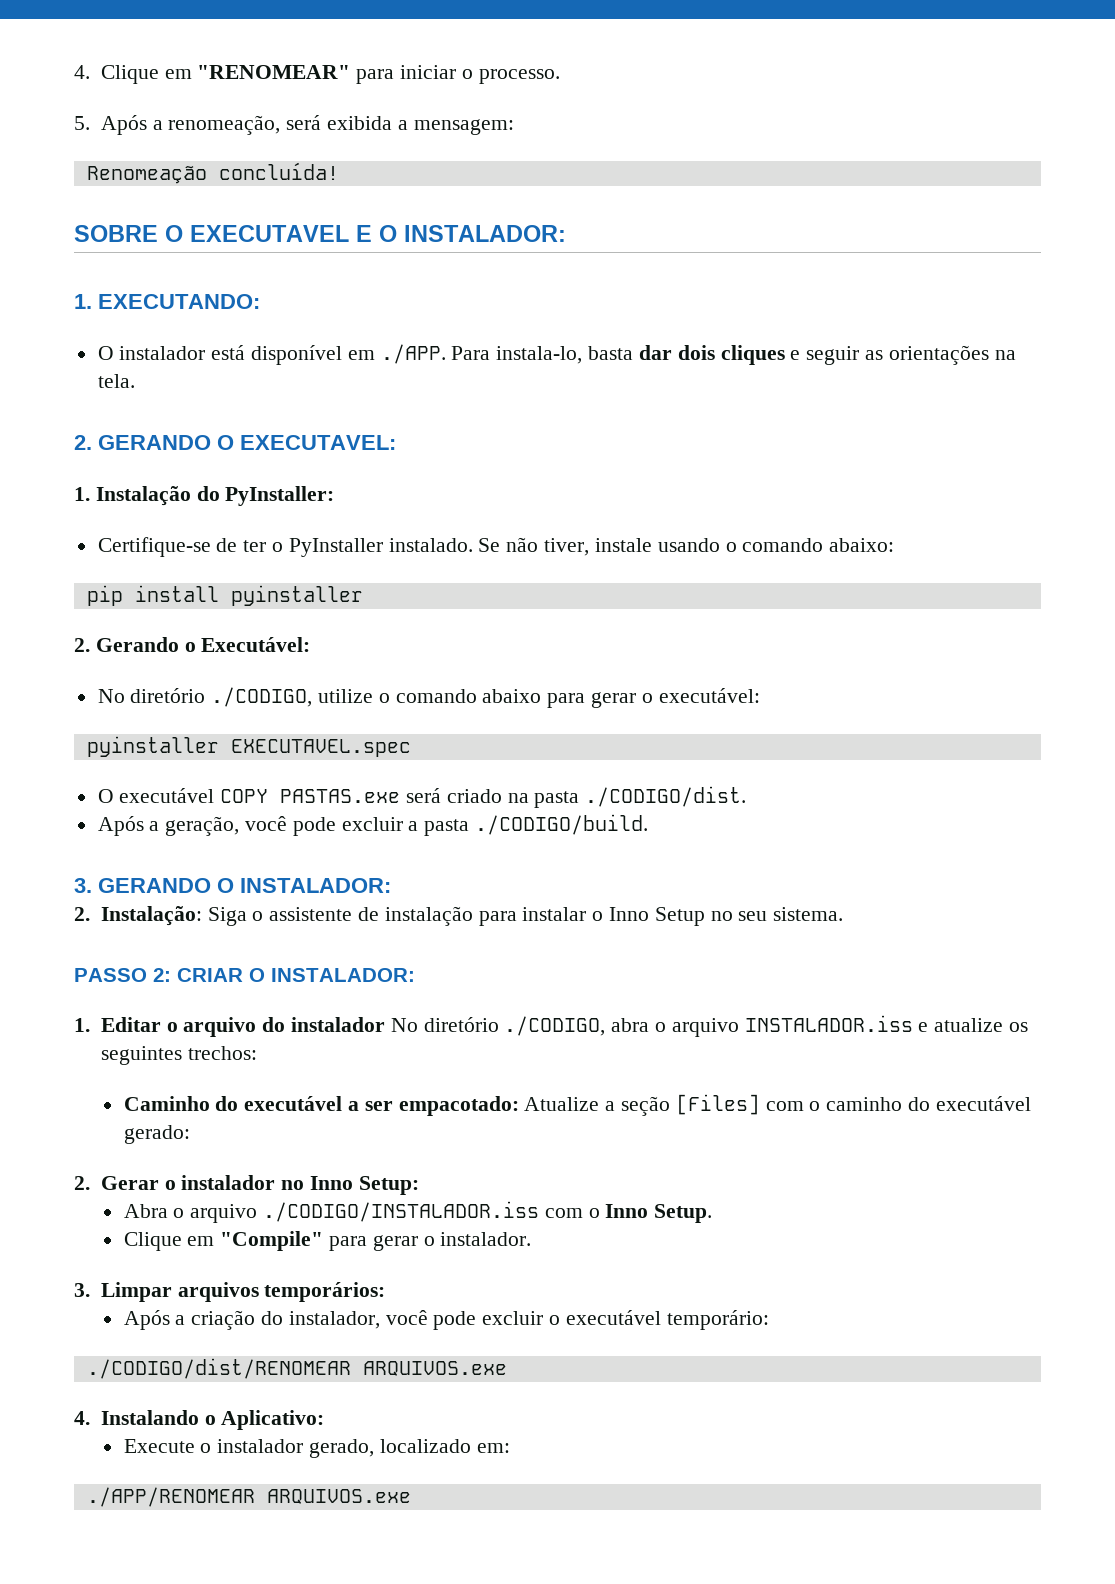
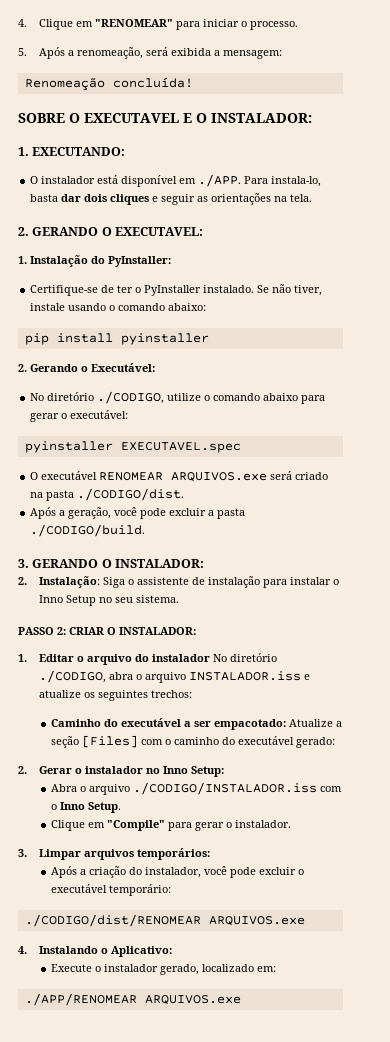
- O executável COPY PASTAS.exe será criado na pasta ./CODIGO/dist.
+ O executável RENOMEAR ARQUIVOS.exe será criado na pasta ./CODIGO/dist.

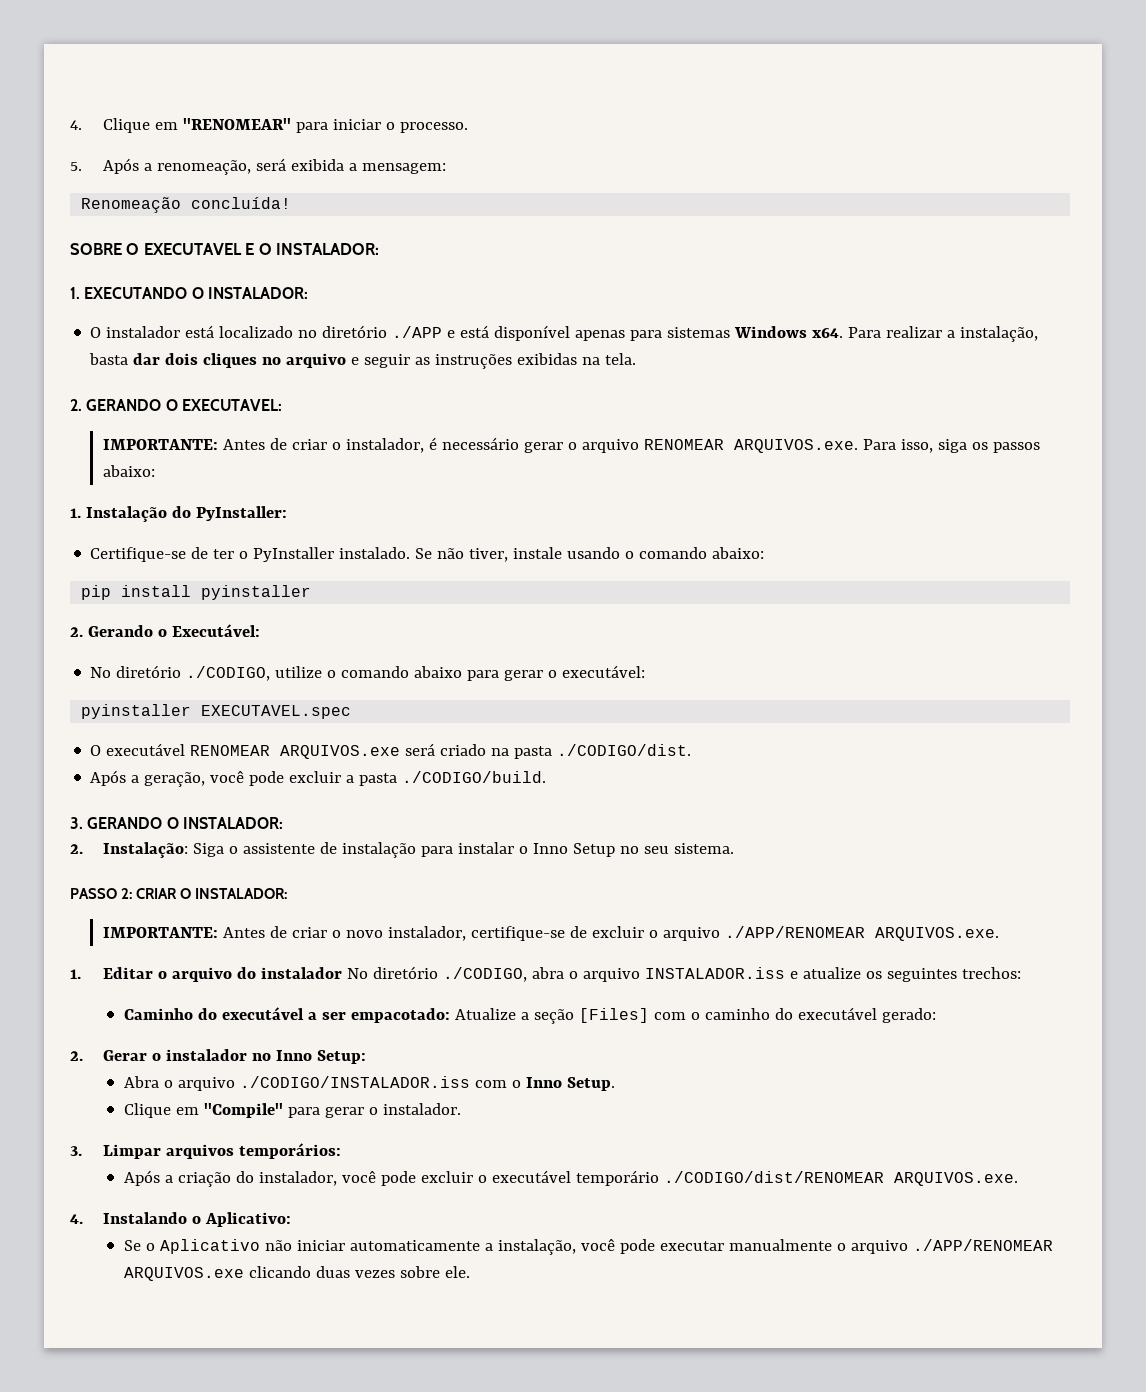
- 1. EXECUTANDO:
+ 1. EXECUTANDO O INSTALADOR:
- O instalador está disponível em ./APP. Para instala-lo, basta dar dois cliques e seguir as orientações na tela.
+ O instalador está localizado no diretório ./APP e está disponível apenas para sistemas Windows x64. Para realizar a instalação, basta dar dois cliques no arquivo e seguir as instruções exibidas na tela.
+ IMPORTANTE: Antes de criar o instalador, é necessário gerar o arquivo RENOMEAR ARQUIVOS.exe. Para isso, siga os passos abaixo:
+ IMPORTANTE: Antes de criar o novo instalador, certifique-se de excluir o arquivo ./APP/RENOMEAR ARQUIVOS.exe.
- Após a criação do instalador, você pode excluir o executável temporário:
- ./CODIGO/dist/RENOMEAR ARQUIVOS.exe
+ Após a criação do instalador, você pode excluir o executável temporário ./CODIGO/dist/RENOMEAR ARQUIVOS.exe.
- Execute o instalador gerado, localizado em:
- ./APP/RENOMEAR ARQUIVOS.exe
+ Se o Aplicativo não iniciar automaticamente a instalação, você pode executar manualmente o arquivo ./APP/RENOMEAR ARQUIVOS.exe clicando duas vezes sobre ele.

